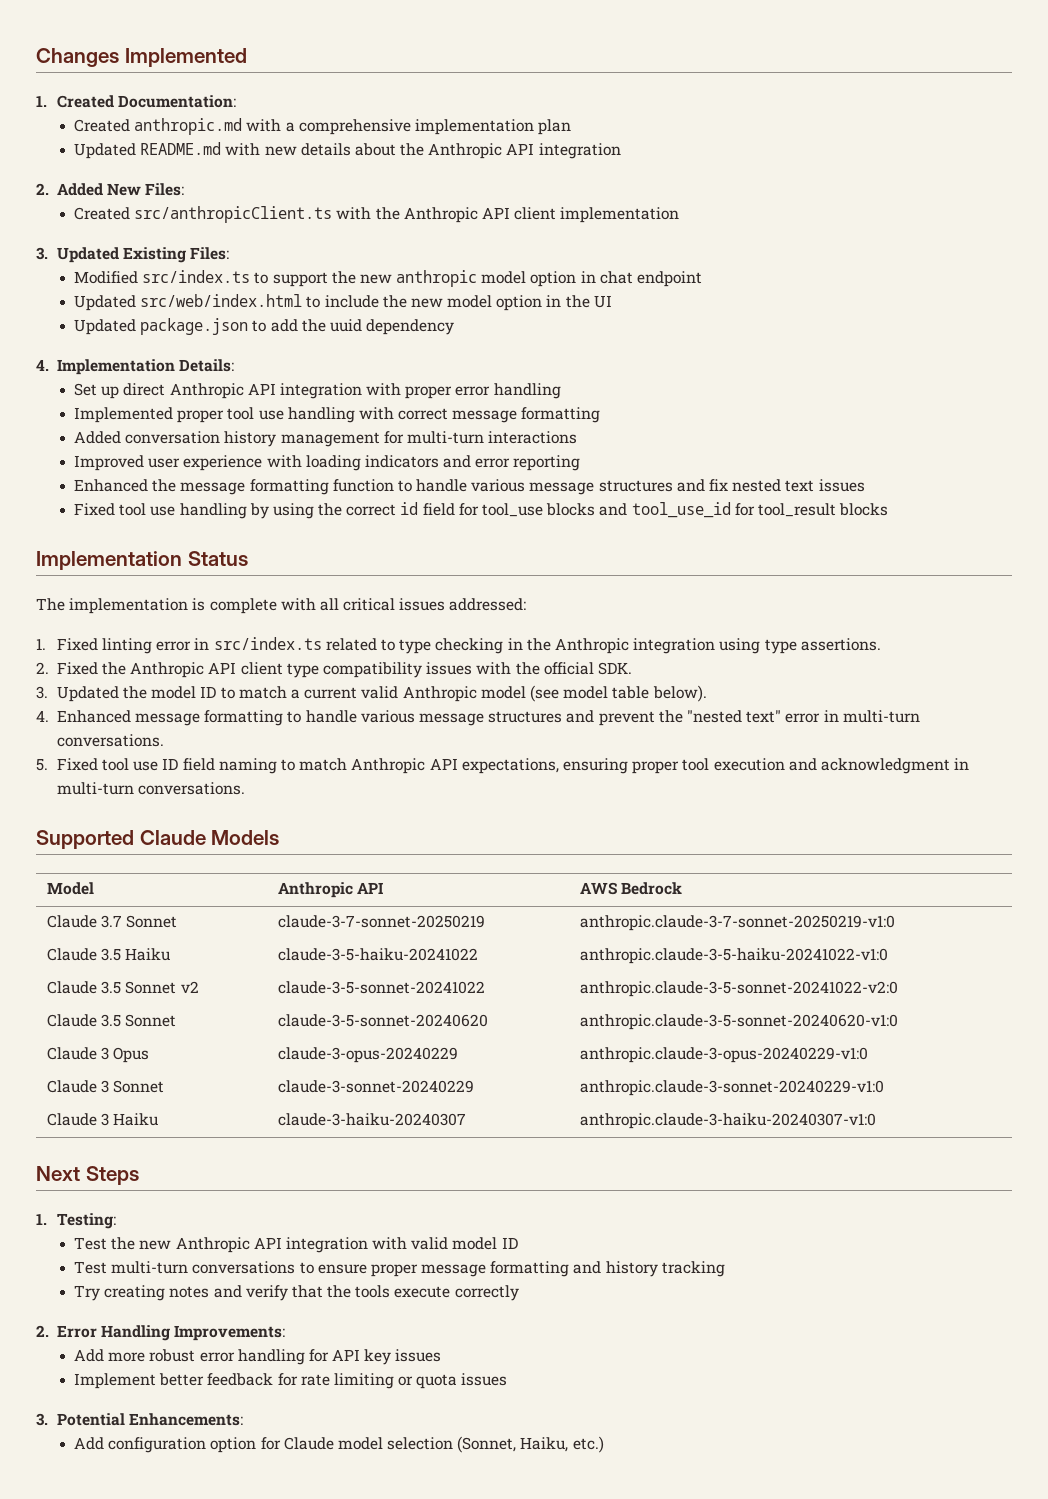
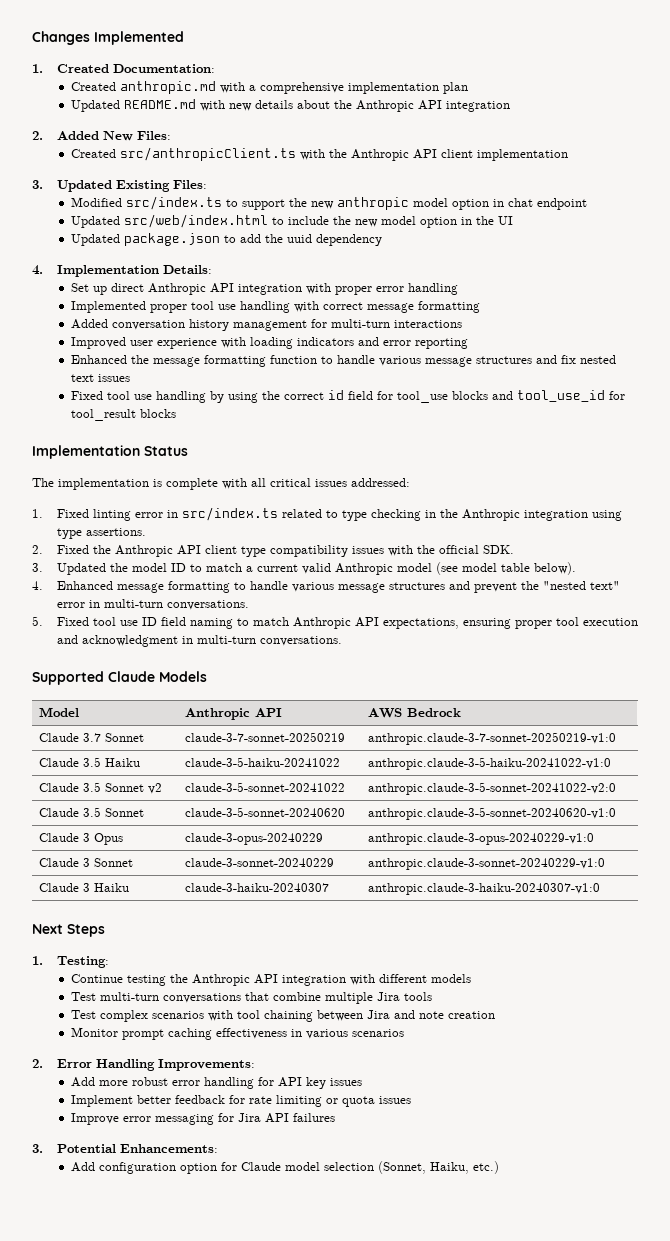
- Test the new Anthropic API integration with valid model ID
+ Continue testing the Anthropic API integration with different models
- Test multi-turn conversations to ensure proper message formatting and history tracking
- Try creating notes and verify that the tools execute correctly
+ Test multi-turn conversations that combine multiple Jira tools
+ Test complex scenarios with tool chaining between Jira and note creation
+ Monitor prompt caching effectiveness in various scenarios
+ Improve error messaging for Jira API failures

